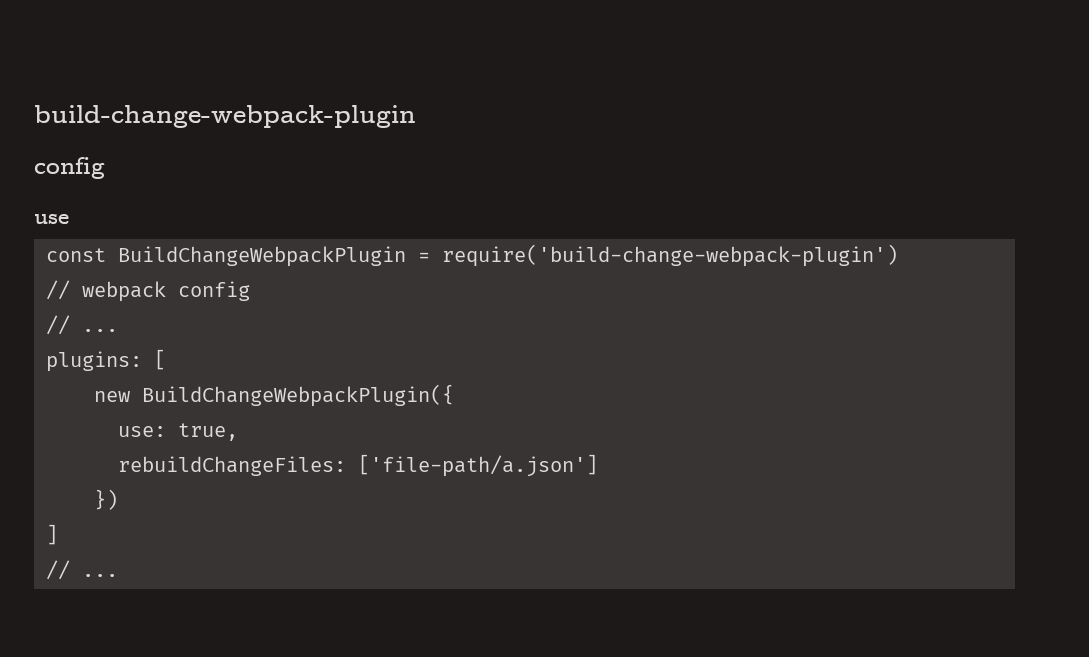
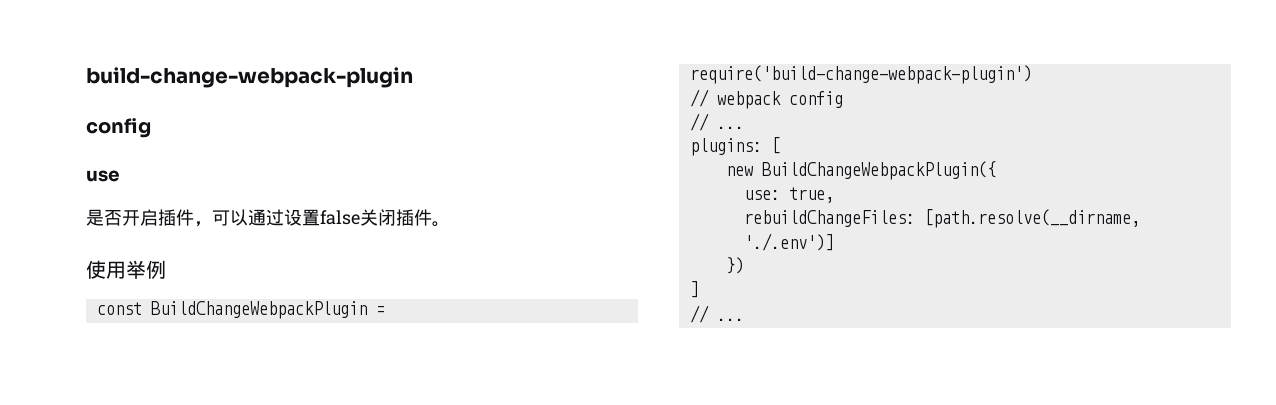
+ 是否开启插件，可以通过设置false关闭插件。
+ 使用举例
- rebuildChangeFiles: ['file-path/a.json']
+ rebuildChangeFiles: [path.resolve(__dirname, './.env')]

